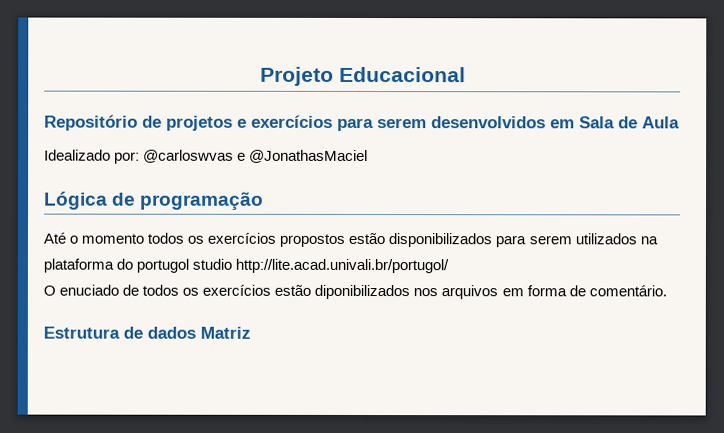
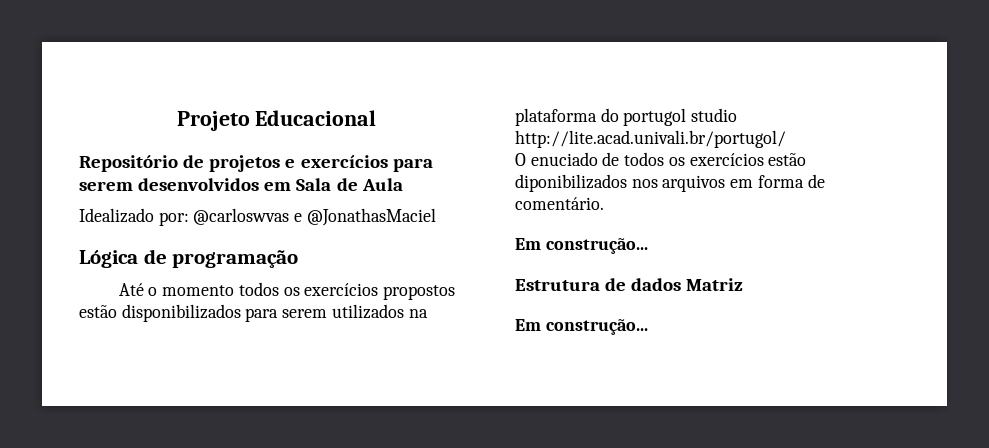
  O enuciado de todos os exercícios estão diponibilizados nos arquivos em forma de comentário.
+ Em construção...
  Estrutura de dados Matriz
+ Em construção...

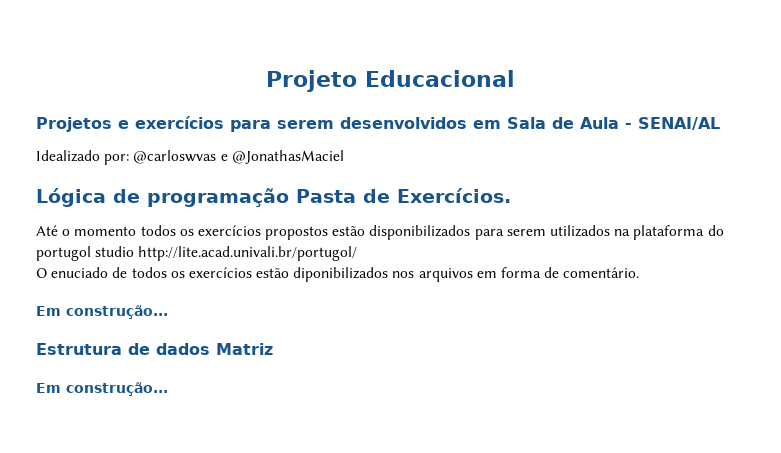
- Repositório de projetos e exercícios para serem desenvolvidos em Sala de Aula
+ Projetos e exercícios para serem desenvolvidos em Sala de Aula - SENAI/AL
- Lógica de programação
+ Lógica de programação Pasta de Exercícios.

